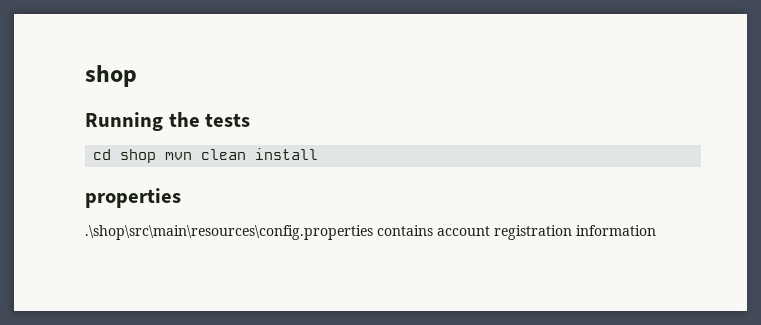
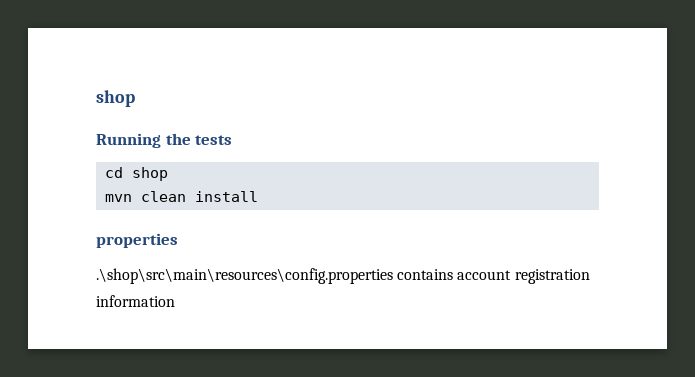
- cd shop mvn clean install
+ cd shop
+ mvn clean install

